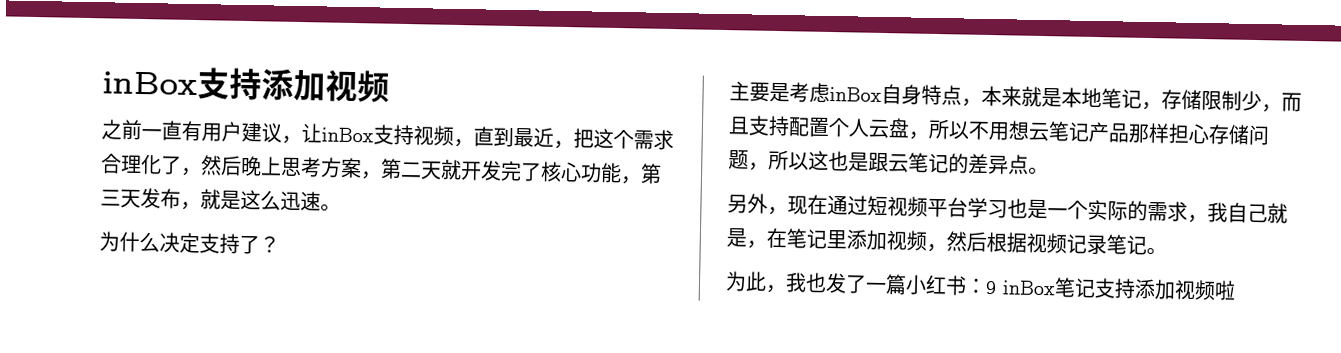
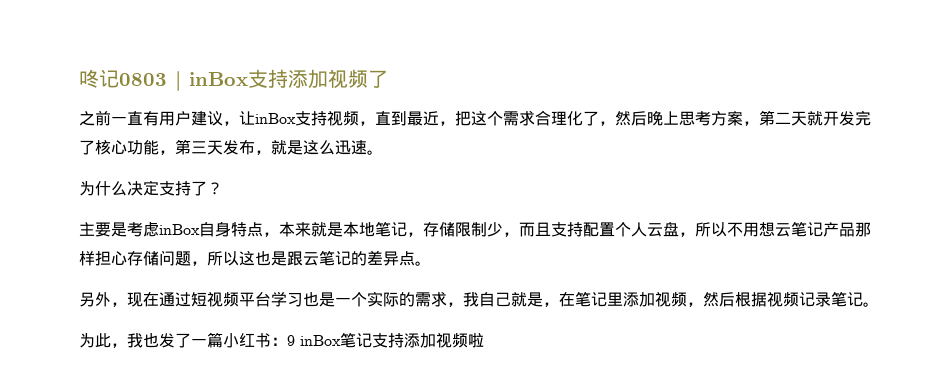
- inBox支持添加视频
+ 咚记0803 | inBox支持添加视频了

